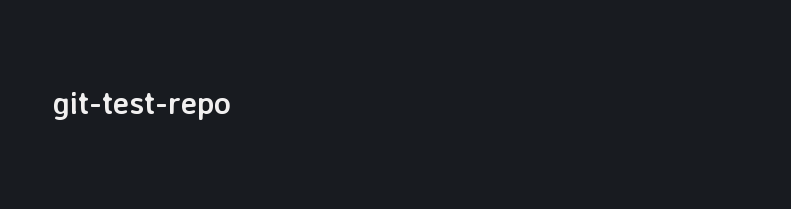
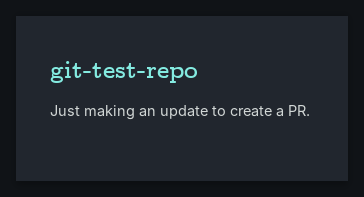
+ Just making an update to create a PR.

